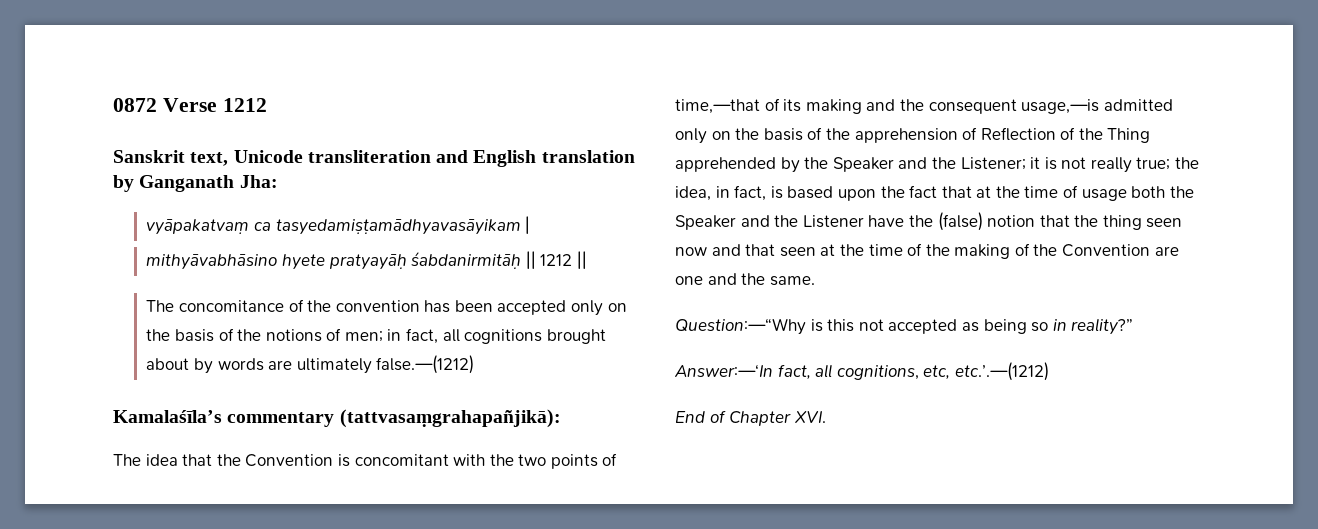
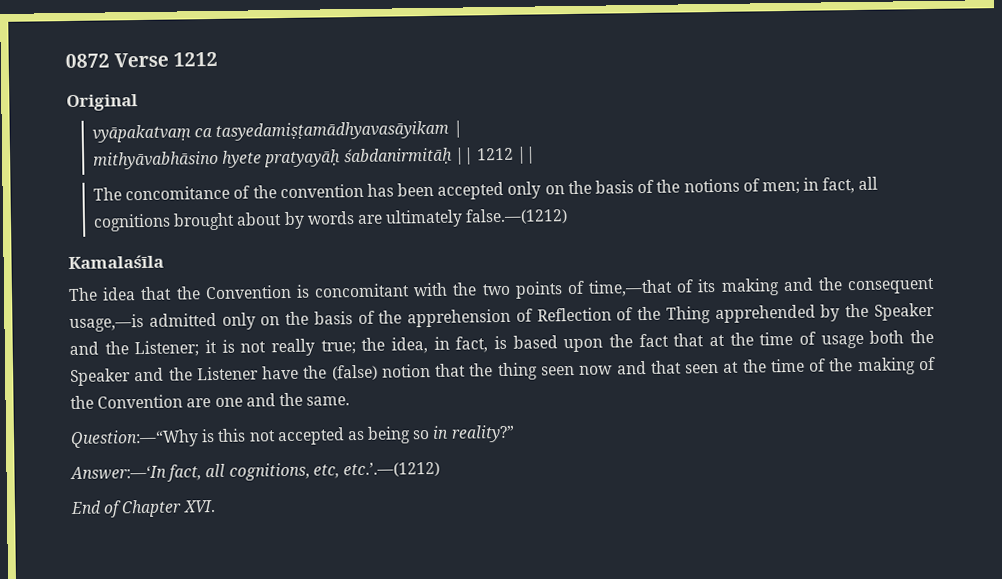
- Sanskrit text, Unicode transliteration and English translation by Ganganath Jha:
+ Original
- Kamalaśīla’s commentary (tattvasaṃgrahapañjikā):
+ Kamalaśīla

